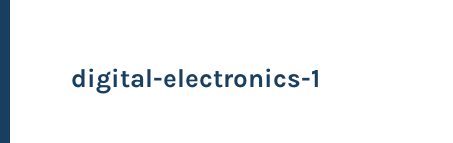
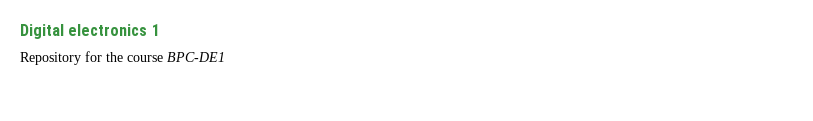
- digital-electronics-1
+ Digital electronics 1
+ Repository for the course BPC-DE1

